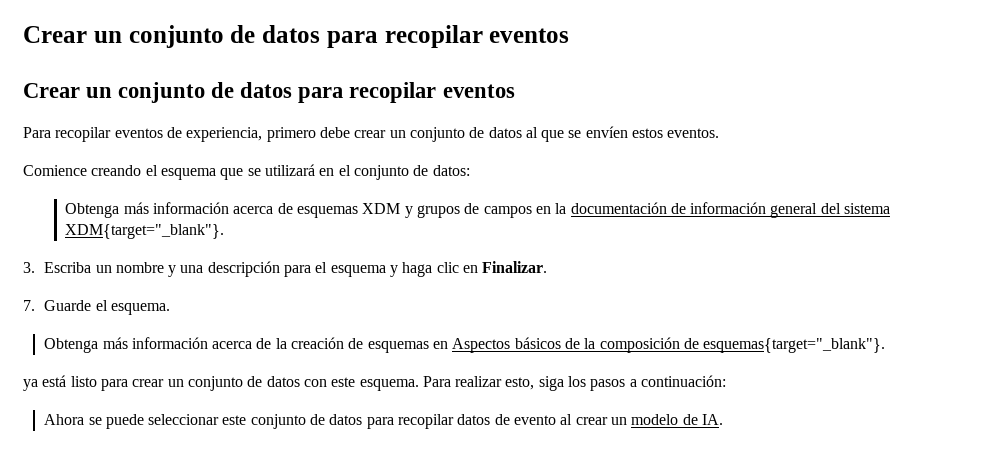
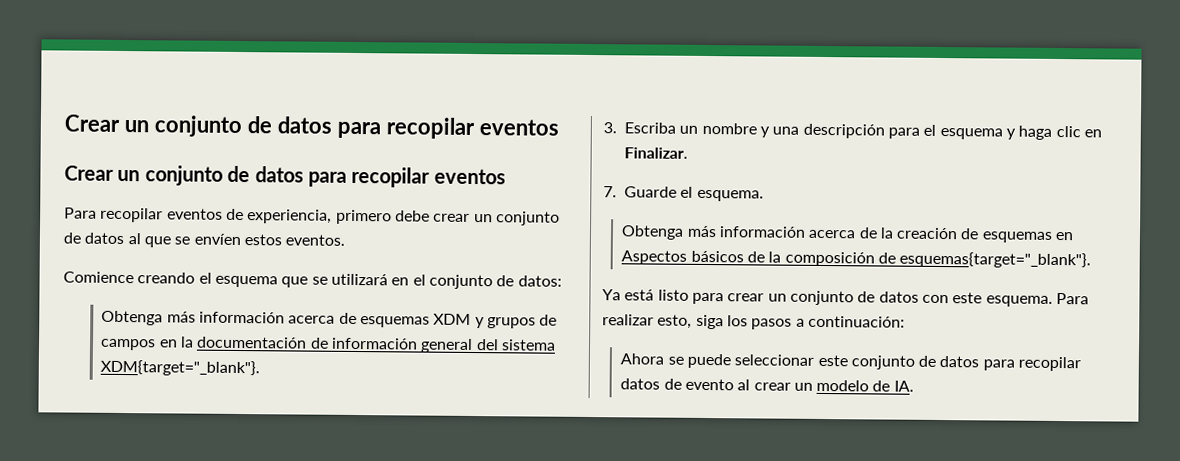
- ya está listo para crear un conjunto de datos con este esquema.
+ Ya está listo para crear un conjunto de datos con este esquema.

